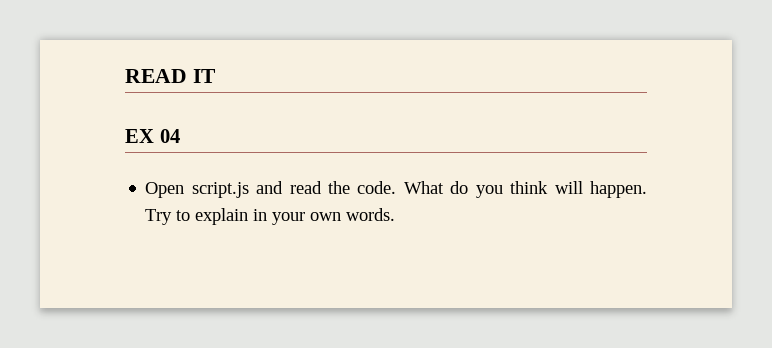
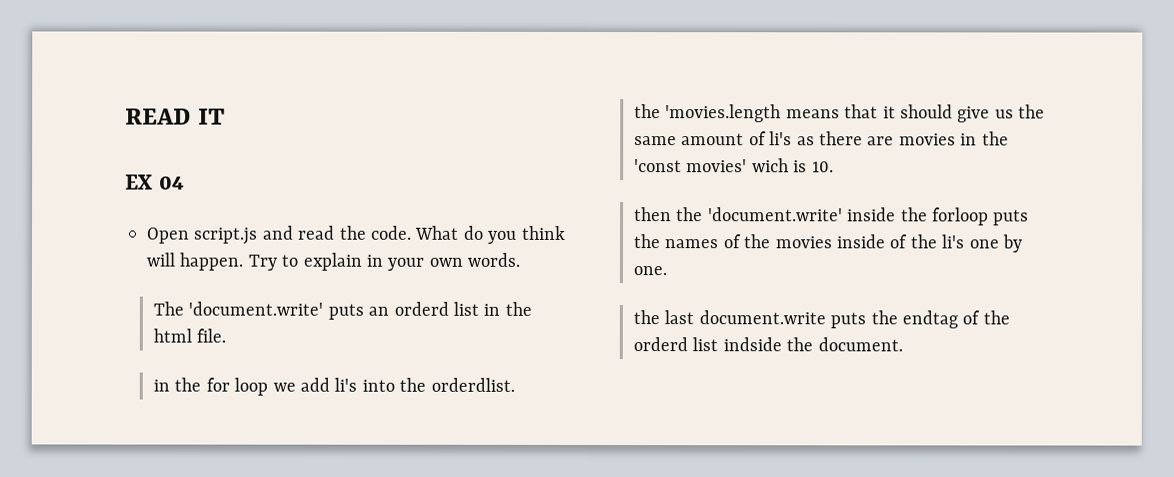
+ The 'document.write' puts an orderd list in the html file.
+ in the for loop we add li's into the orderdlist.
+ the 'movies.length means that it should give us the same amount of li's as there are movies in the 'const movies' wich is 10.
+ then the 'document.write' inside the forloop puts the names of the movies inside of the li's one by one.
+ the last document.write puts the endtag of the orderd list indside the document.

